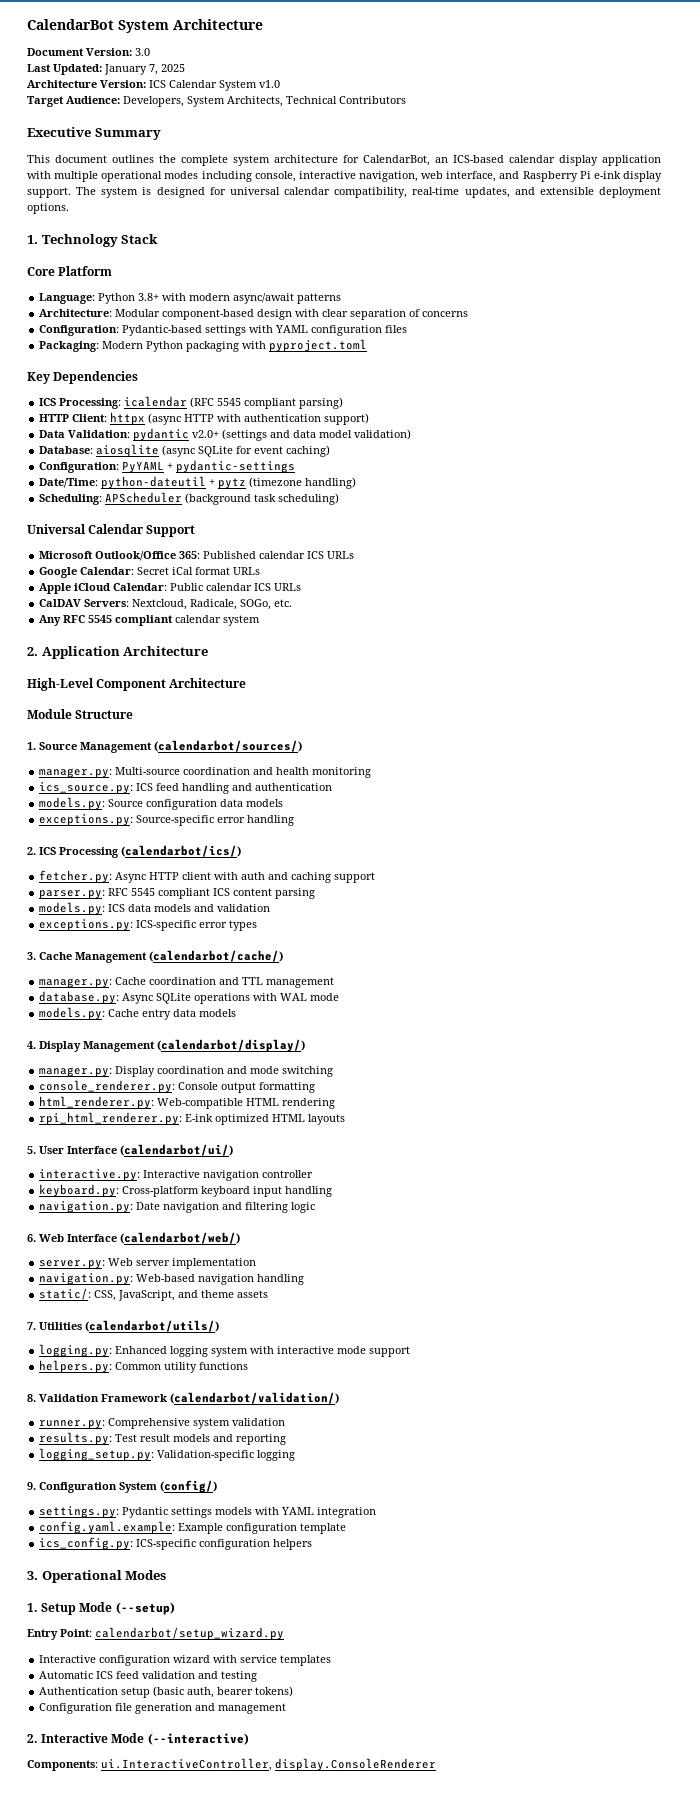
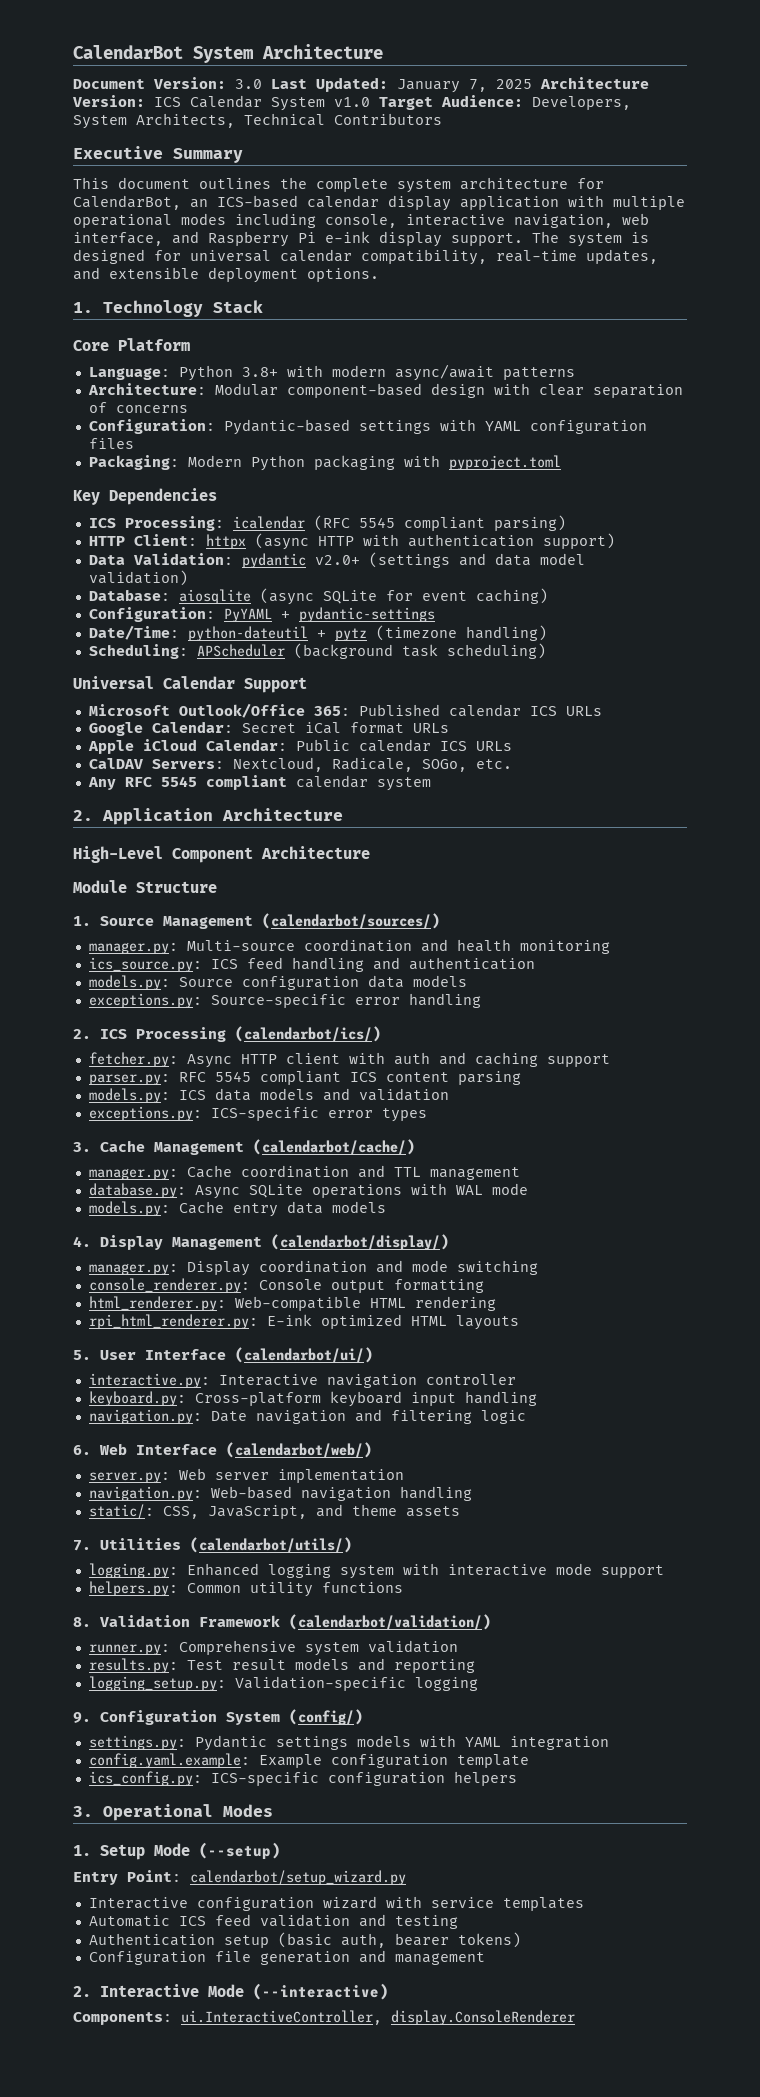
- Document Version: 3.0
- Last Updated: January 7, 2025
- Architecture Version: ICS Calendar System v1.0
- Target Audience: Developers, System Architects, Technical Contributors
+ Document Version: 3.0 Last Updated: January 7, 2025 Architecture Version: ICS Calendar System v1.0 Target Audience: Developers, System Architects, Technical Contributors

